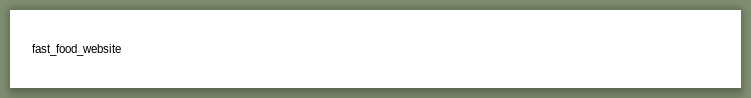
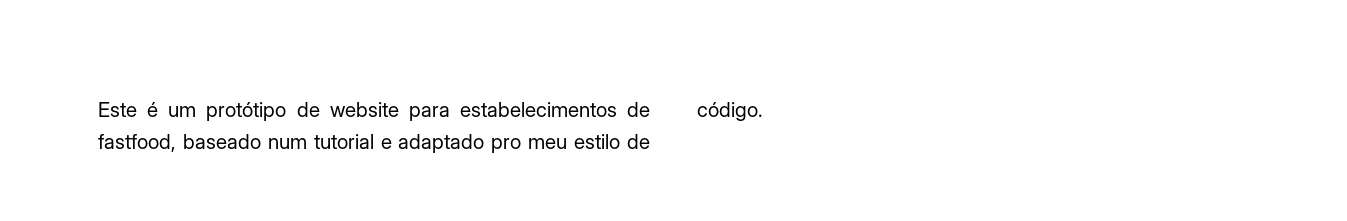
- fast_food_website
+ Este é um protótipo de website para estabelecimentos de fastfood, baseado num tutorial e adaptado pro meu estilo de código.

